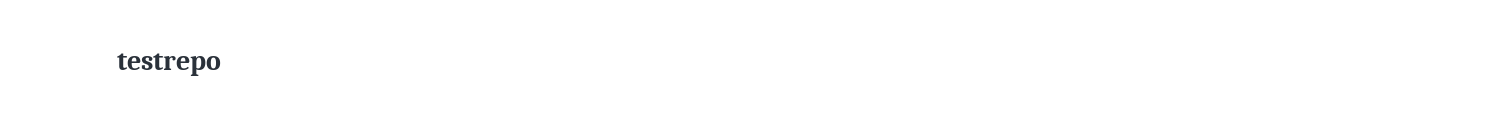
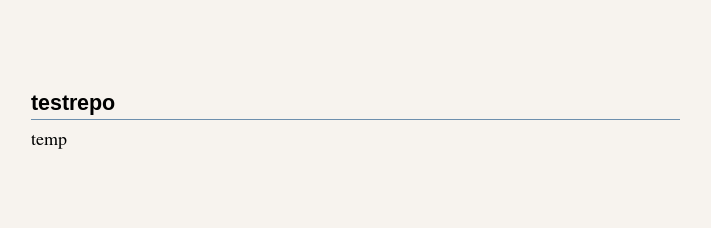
+ temp

